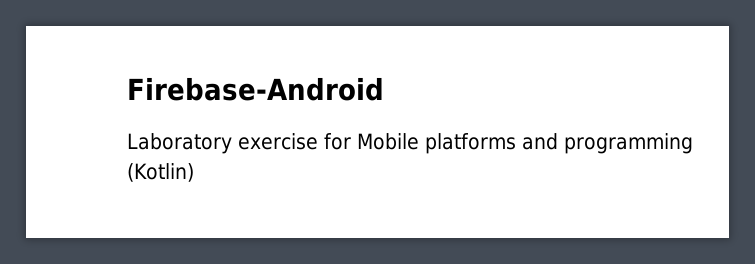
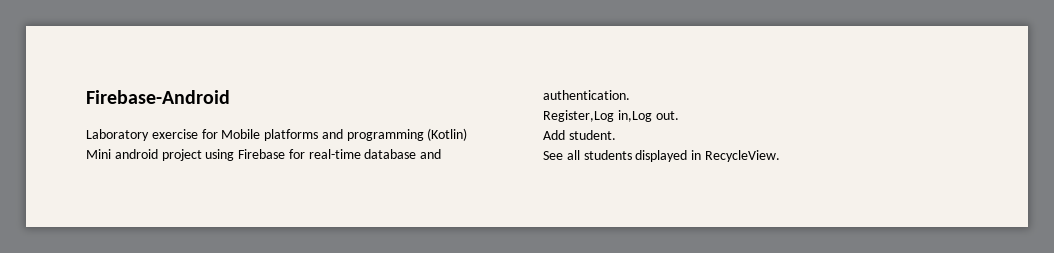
+ Mini android project using Firebase for real-time database and authentication.
+ Register,Log in,Log out.
+ Add student.
+ See all students displayed in RecycleView.

